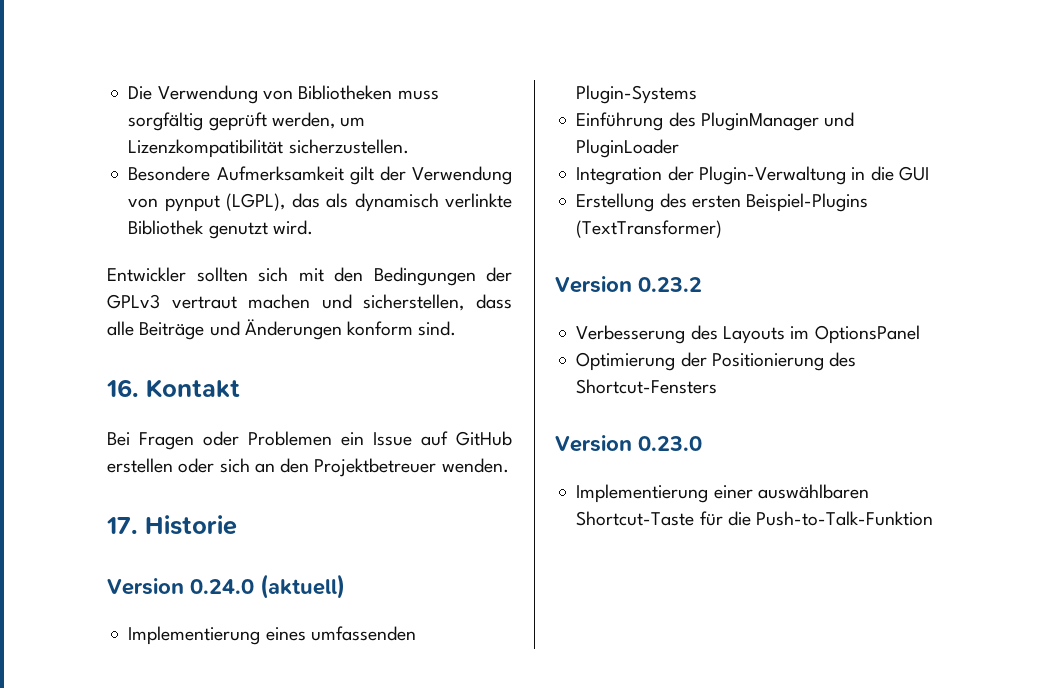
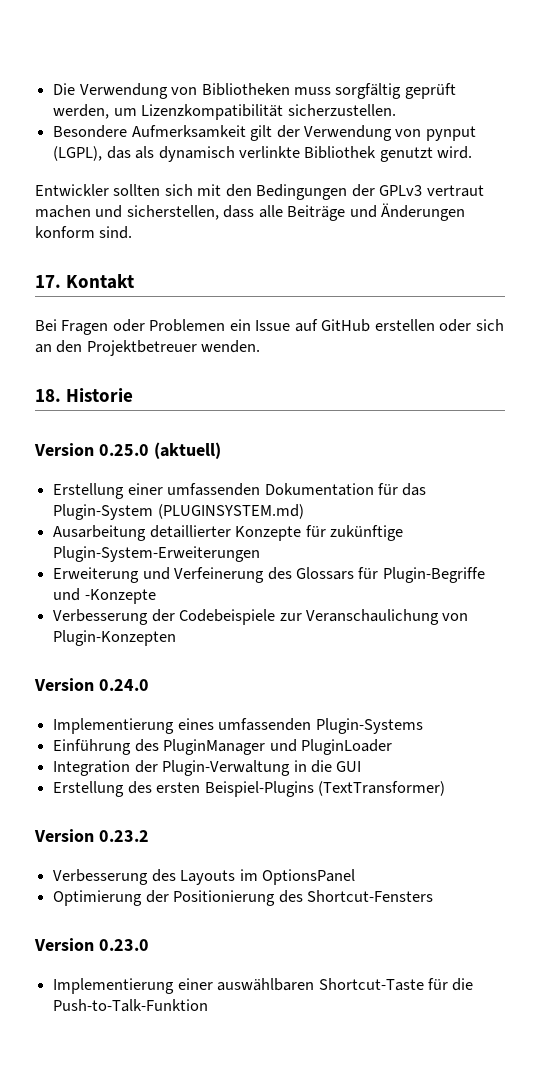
- 16. Kontakt
+ 17. Kontakt
- 17. Historie
+ 18. Historie
+ Version 0.25.0 (aktuell)
+ Erstellung einer umfassenden Dokumentation für das Plugin-System (PLUGINSYSTEM.md)
+ Ausarbeitung detaillierter Konzepte für zukünftige Plugin-System-Erweiterungen
+ Erweiterung und Verfeinerung des Glossars für Plugin-Begriffe und -Konzepte
+ Verbesserung der Codebeispiele zur Veranschaulichung von Plugin-Konzepten
- Version 0.24.0 (aktuell)
+ Version 0.24.0

